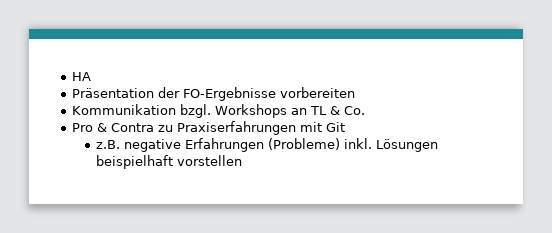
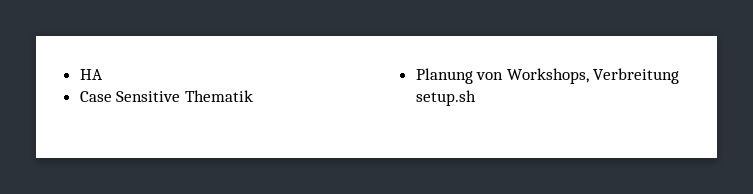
- Präsentation der FO-Ergebnisse vorbereiten
- Kommunikation bzgl. Workshops an TL & Co.
- Pro & Contra zu Praxiserfahrungen mit Git
- z.B. negative Erfahrungen (Probleme) inkl. Lösungen beispielhaft vorstellen
+ Case Sensitive Thematik
+ Planung von Workshops, Verbreitung setup.sh

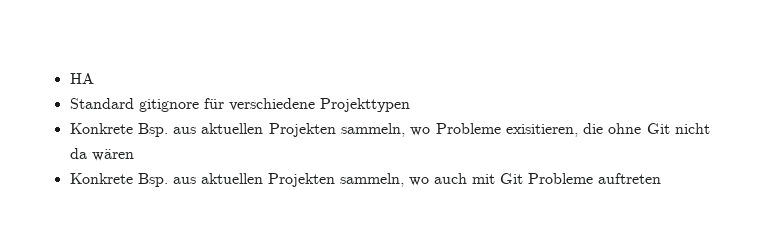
- Case Sensitive Thematik
- Planung von Workshops, Verbreitung setup.sh
+ Standard gitignore für verschiedene Projekttypen
+ Konkrete Bsp. aus aktuellen Projekten sammeln, wo Probleme exisitieren, die ohne Git nicht da wären
+ Konkrete Bsp. aus aktuellen Projekten sammeln, wo auch mit Git Probleme auftreten

